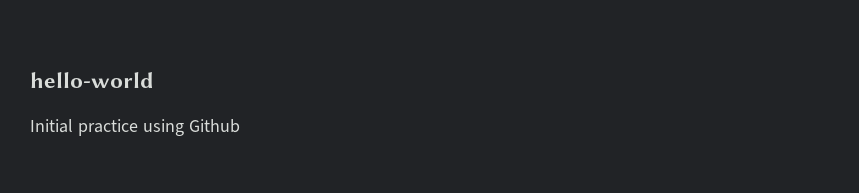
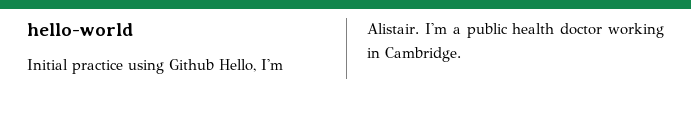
- Initial practice using Github
+ Initial practice using Github Hello, I'm Alistair. I'm a public health doctor working in Cambridge.

